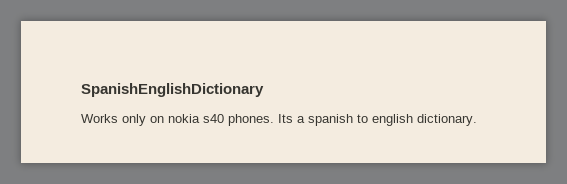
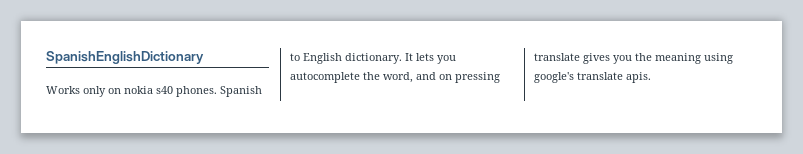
- Its a spanish to english dictionary.
+ Spanish to English dictionary. It lets you autocomplete the word, and on pressing translate gives you the meaning using google's translate apis.

